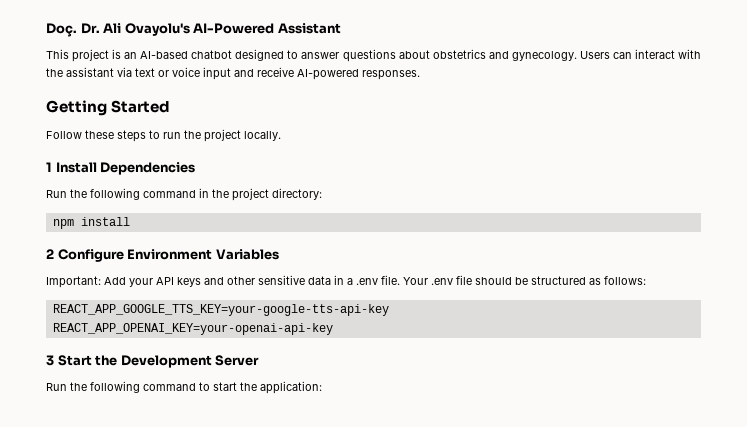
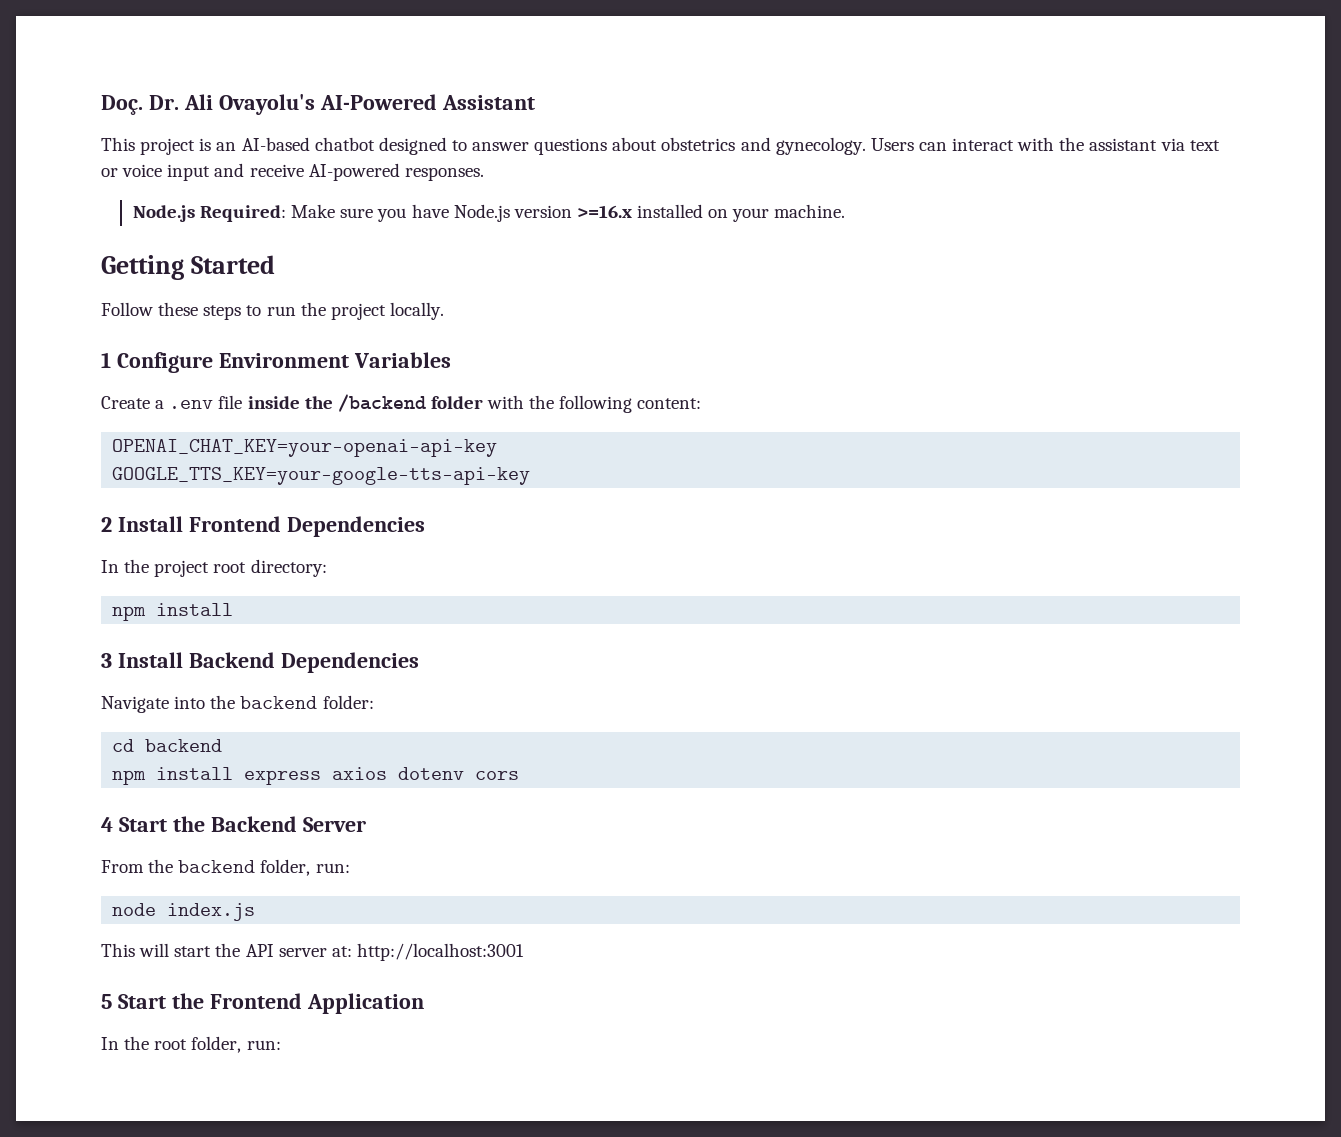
+ Node.js Required: Make sure you have Node.js version >=16.x installed on your machine.
- 1 Install Dependencies
- Run the following command in the project directory:
+ 1 Configure Environment Variables
+ Create a .env file inside the /backend folder with the following content:
+ OPENAI_CHAT_KEY=your-openai-api-key
+ GOOGLE_TTS_KEY=your-google-tts-api-key
+ 2 Install Frontend Dependencies
+ In the project root directory:
- 2 Configure Environment Variables
- Important: Add your API keys and other sensitive data in a .env file. Your .env file should be structured as follows:
- REACT_APP_GOOGLE_TTS_KEY=your-google-tts-api-key
- REACT_APP_OPENAI_KEY=your-openai-api-key
- 3 Start the Development Server
+ 3 Install Backend Dependencies
+ Navigate into the backend folder:
+ cd backend
+ npm install express axios dotenv cors
+ 4 Start the Backend Server
- Run the following command to start the application:
+ From the backend folder, run:
+ node index.js
+ This will start the API server at: http://localhost:3001
+ 5 Start the Frontend Application
+ In the root folder, run:

